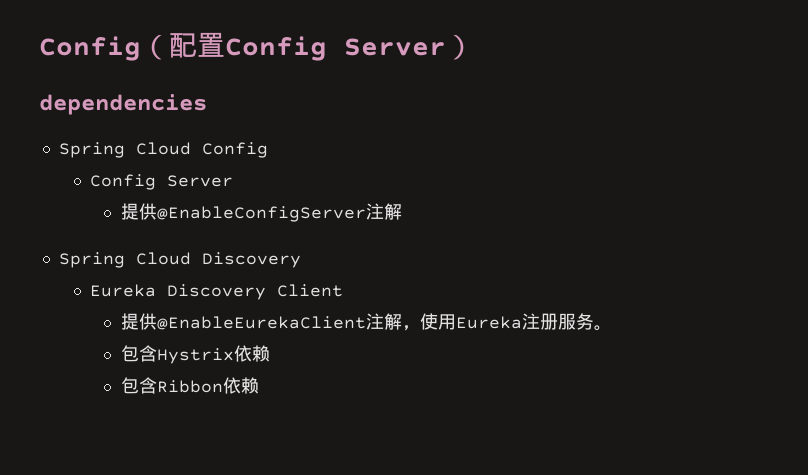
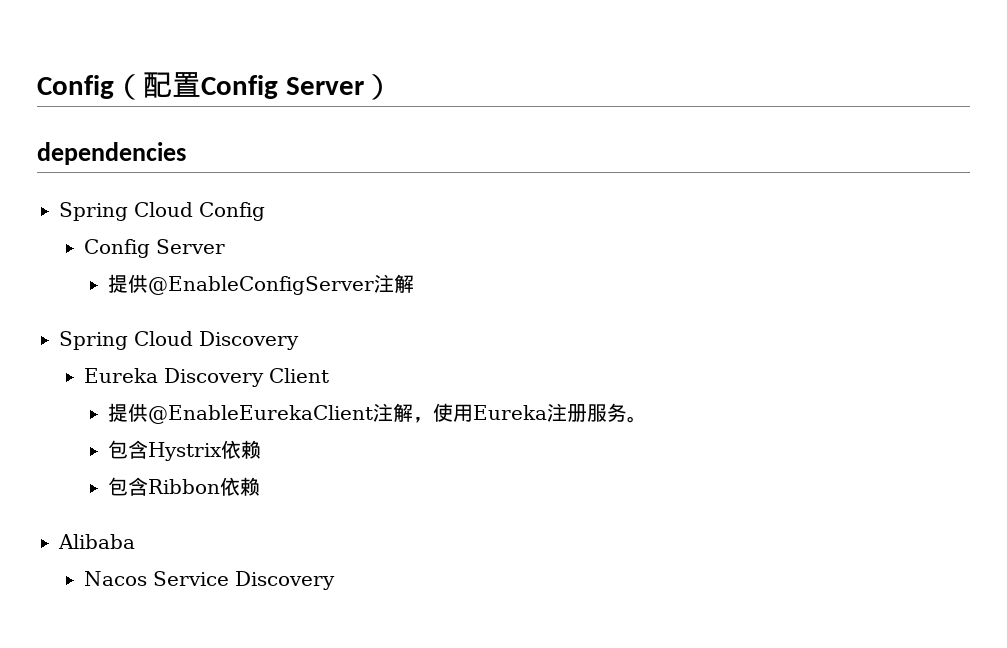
+ Alibaba
+ Nacos Service Discovery

